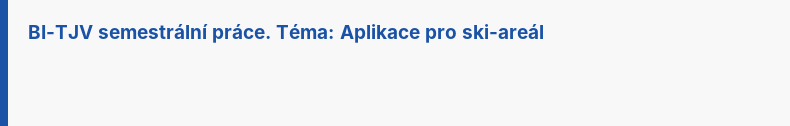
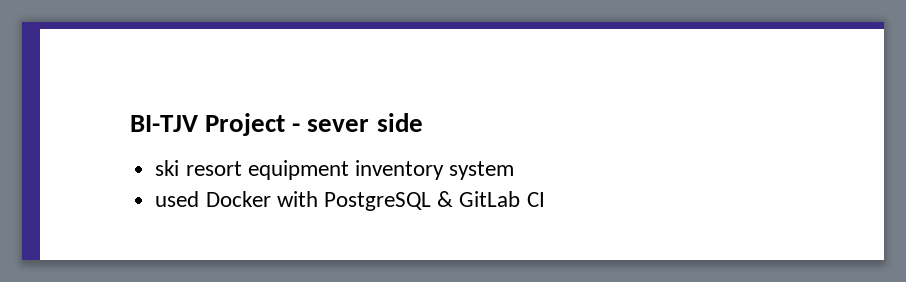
- BI-TJV semestrální práce. Téma: Aplikace pro ski-areál
+ BI-TJV Project - sever side
+ ski resort equipment inventory system
+ used Docker with PostgreSQL & GitLab CI

